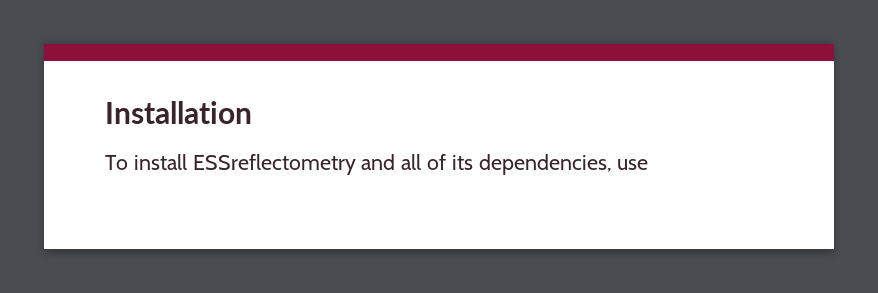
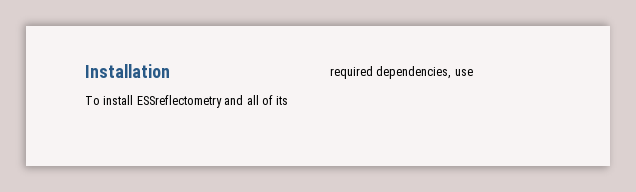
- To install ESSreflectometry and all of its dependencies, use
+ To install ESSreflectometry and all of its required dependencies, use

